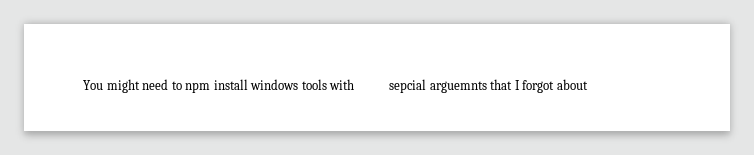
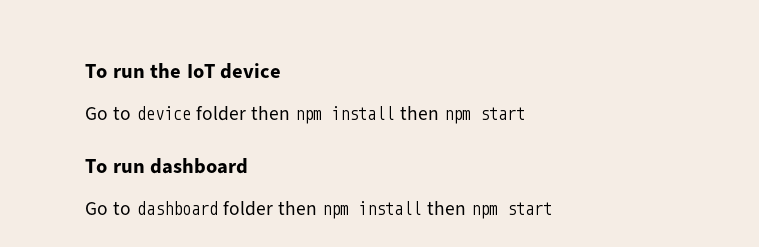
- You might need to npm install windows tools with sepcial arguemnts that I forgot about
+ To run the IoT device
+ Go to device folder then npm install then npm start
+ To run dashboard
+ Go to dashboard folder then npm install then npm start

